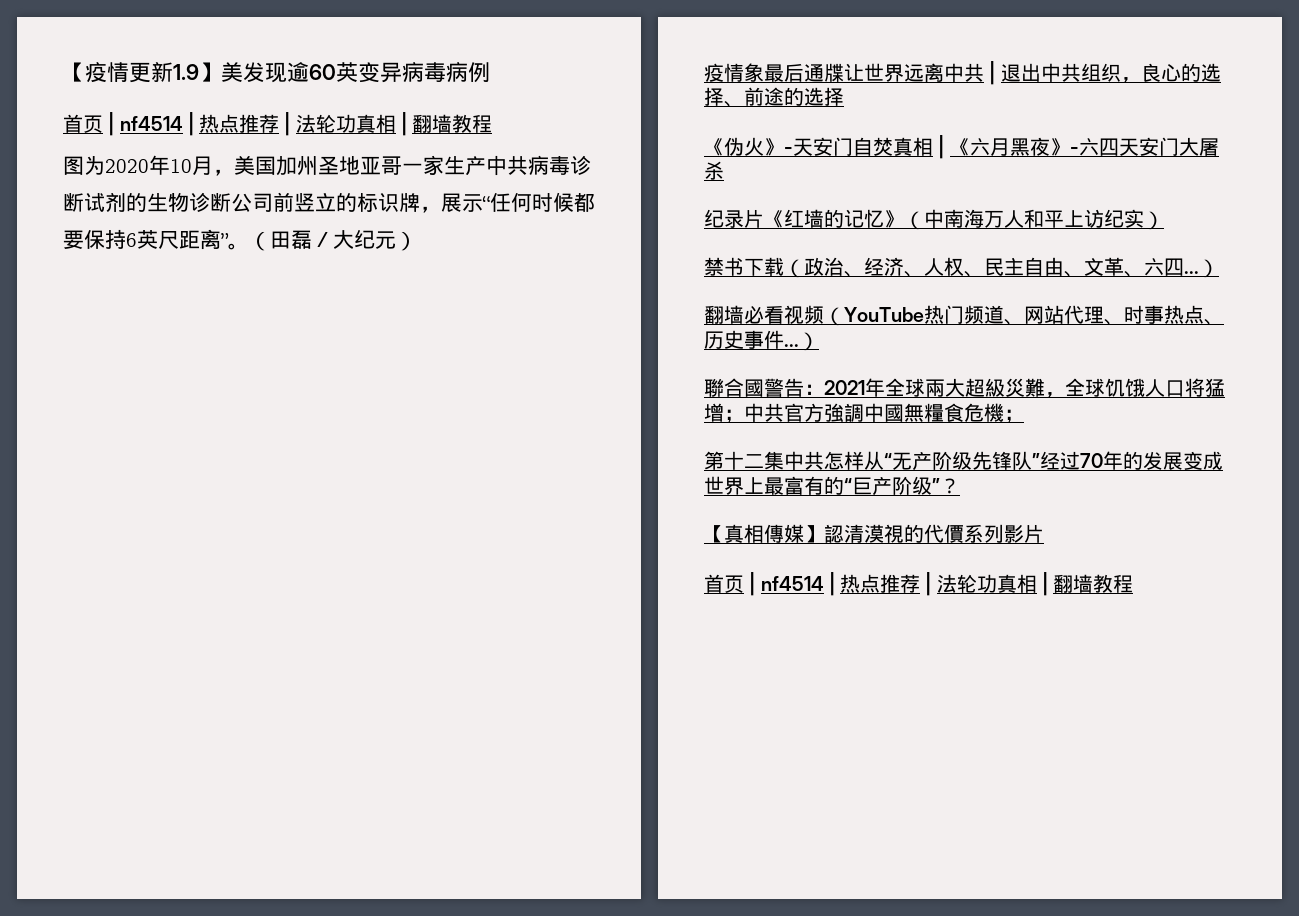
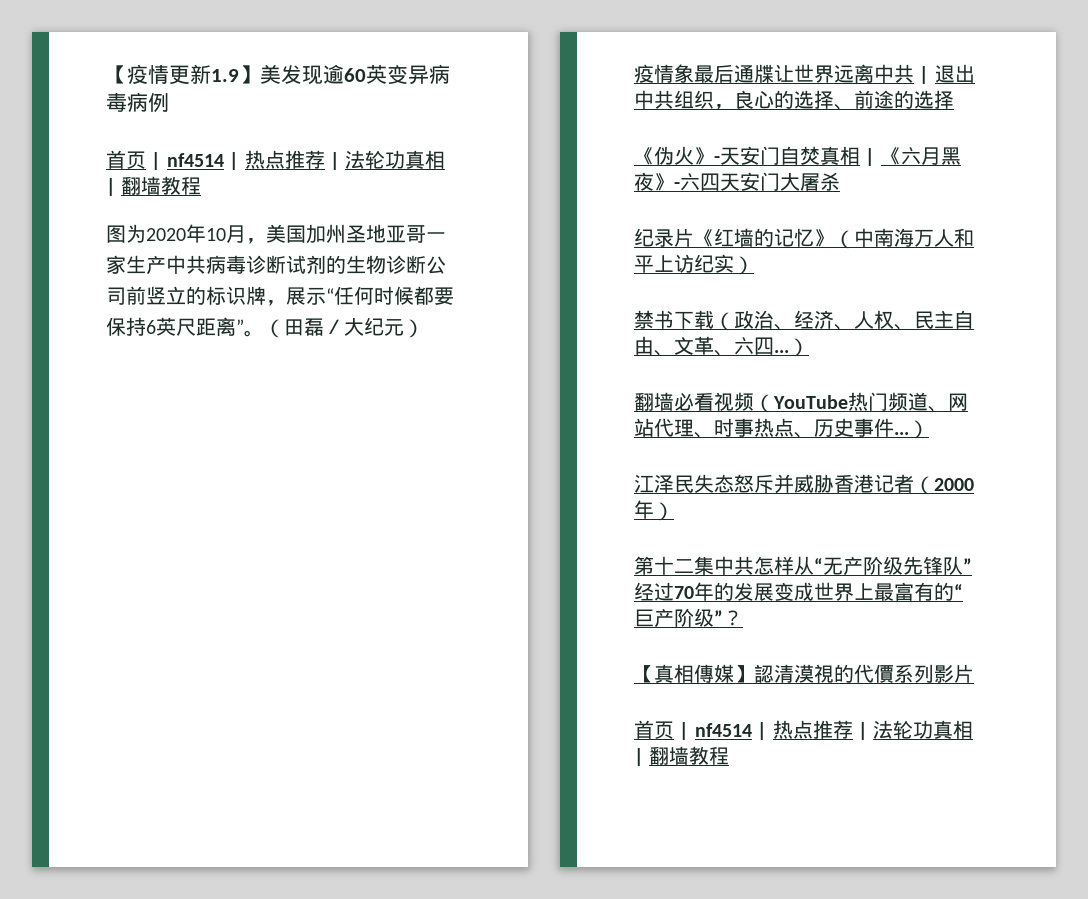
- 聯合國警告：2021年全球兩大超級災難，全球饥饿人口将猛增；中共官方強調中國無糧食危機；
+ 江泽民失态怒斥并威胁香港记者（2000年）

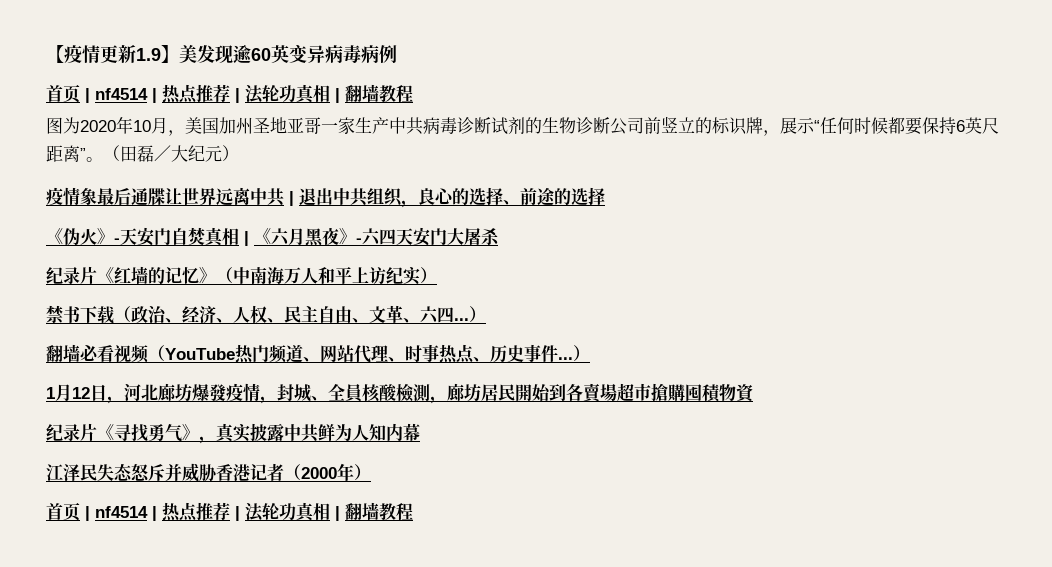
+ 1月12日，河北廊坊爆發疫情，封城、全員核酸檢測，廊坊居民開始到各賣場超市搶購囤積物資
+ 纪录片《寻找勇气》，真实披露中共鲜为人知内幕
- 第十二集中共怎样从“无产阶级先锋队”经过70年的发展变成世界上最富有的“巨产阶级”？
- 【真相傳媒】認清漠視的代價系列影片

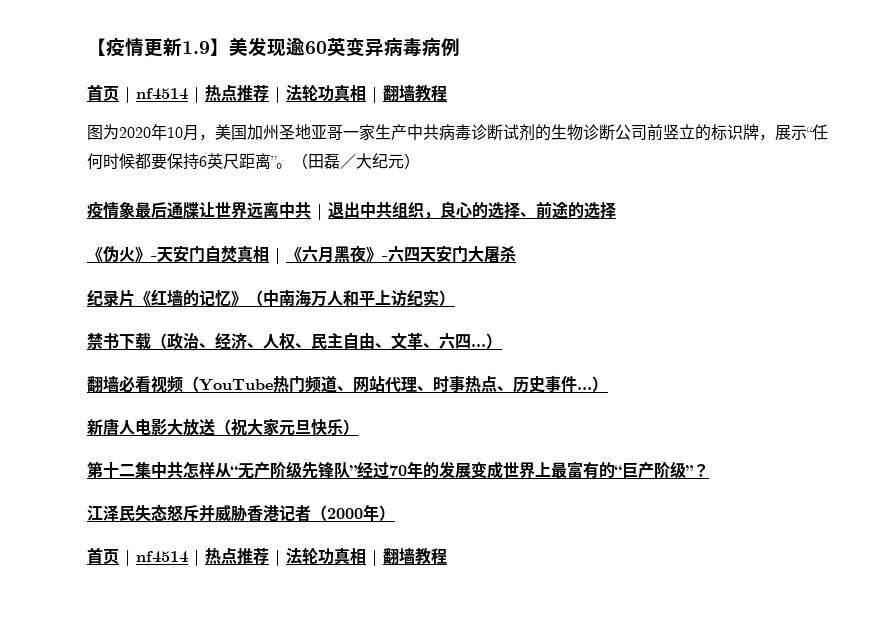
- 1月12日，河北廊坊爆發疫情，封城、全員核酸檢測，廊坊居民開始到各賣場超市搶購囤積物資
- 纪录片《寻找勇气》，真实披露中共鲜为人知内幕
+ 新唐人电影大放送（祝大家元旦快乐）
+ 第十二集中共怎样从“无产阶级先锋队”经过70年的发展变成世界上最富有的“巨产阶级”？

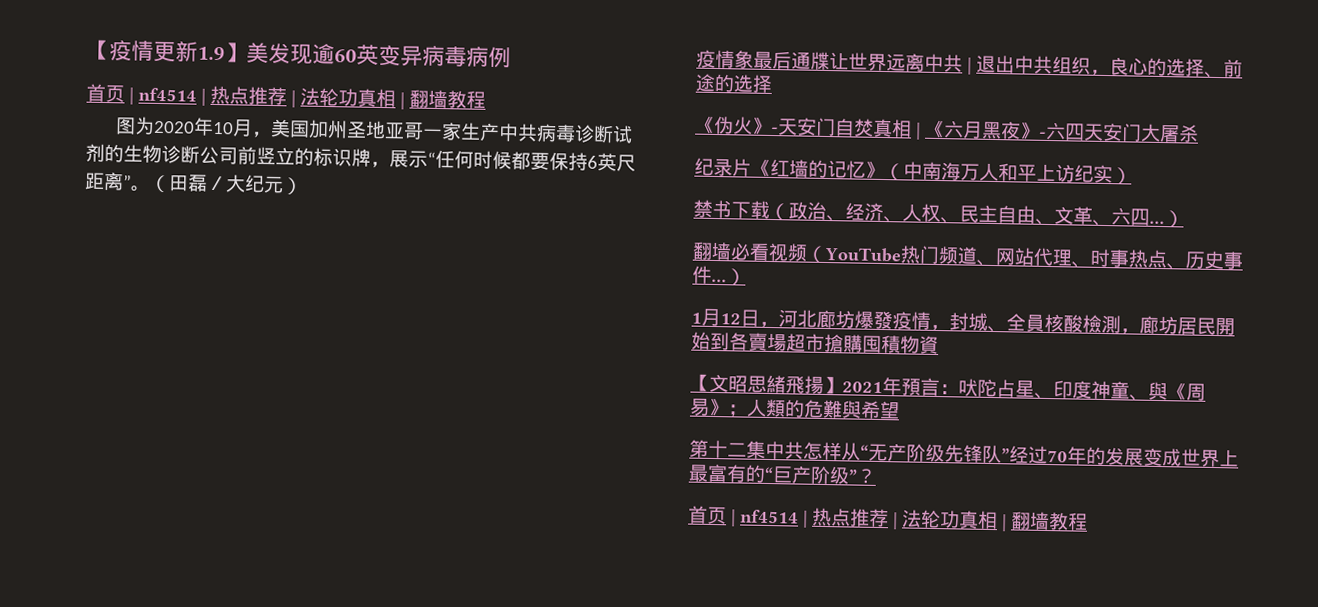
- 新唐人电影大放送（祝大家元旦快乐）
+ 1月12日，河北廊坊爆發疫情，封城、全員核酸檢測，廊坊居民開始到各賣場超市搶購囤積物資
+ 【文昭思緒飛揚】2021年預言：吠陀占星、印度神童、與《周易》；人類的危難與希望
- 江泽民失态怒斥并威胁香港记者（2000年）

